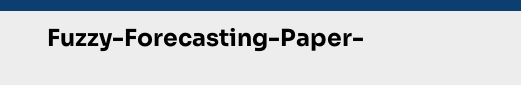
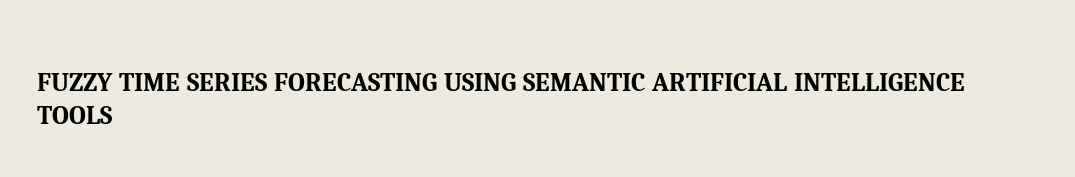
- Fuzzy-Forecasting-Paper-
+ FUZZY TIME SERIES FORECASTING USING SEMANTIC ARTIFICIAL INTELLIGENCE TOOLS

